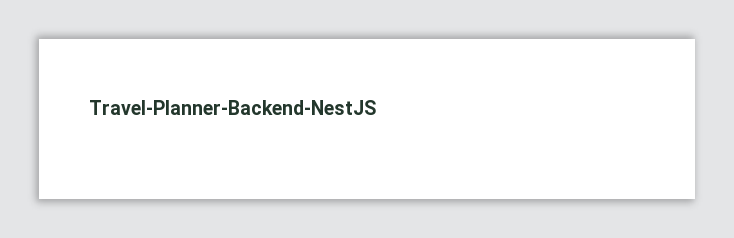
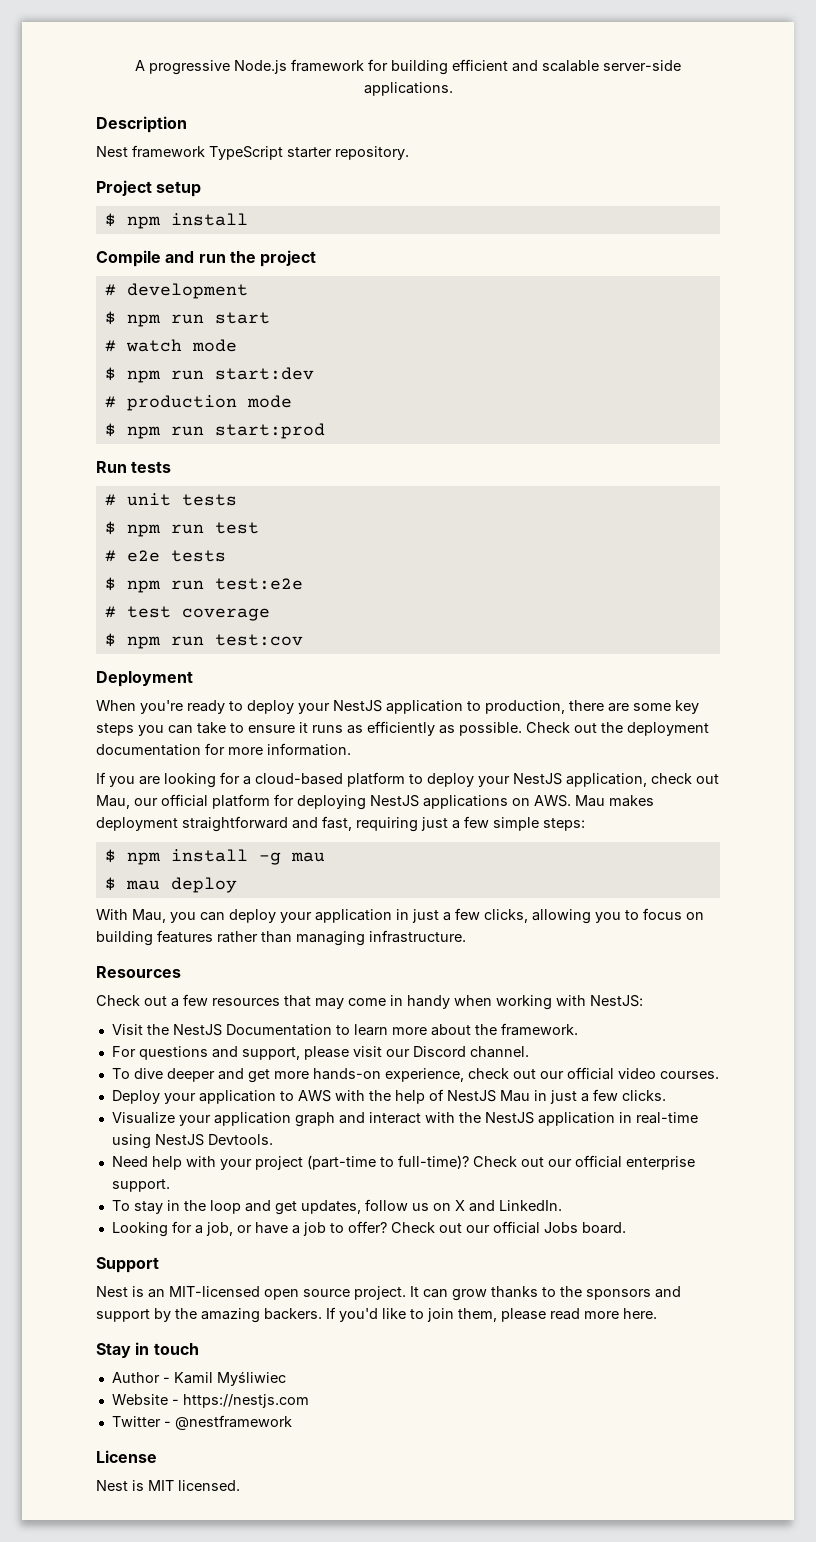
- Travel-Planner-Backend-NestJS
+ A progressive Node.js framework for building efficient and scalable server-side applications.
+ Description
+ Nest framework TypeScript starter repository.
+ Project setup
+ $ npm install
+ Compile and run the project
+ # development
+ $ npm run start
+ # watch mode
+ $ npm run start:dev
+ # production mode
+ $ npm run start:prod
+ Run tests
+ # unit tests
+ $ npm run test
+ # e2e tests
+ $ npm run test:e2e
+ # test coverage
+ $ npm run test:cov
+ Deployment
+ When you're ready to deploy your NestJS application to production, there are some key steps you can take to ensure it runs as efficiently as possible. Check out the deployment documentation for more information.
+ If you are looking for a cloud-based platform to deploy your NestJS application, check out Mau, our official platform for deploying NestJS applications on AWS. Mau makes deployment straightforward and fast, requiring just a few simple steps:
+ $ npm install -g mau
+ $ mau deploy
+ With Mau, you can deploy your application in just a few clicks, allowing you to focus on building features rather than managing infrastructure.
+ Resources
+ Check out a few resources that may come in handy when working with NestJS:
+ Visit the NestJS Documentation to learn more about the framework.
+ For questions and support, please visit our Discord channel.
+ To dive deeper and get more hands-on experience, check out our official video courses.
+ Deploy your application to AWS with the help of NestJS Mau in just a few clicks.
+ Visualize your application graph and interact with the NestJS application in real-time using NestJS Devtools.
+ Need help with your project (part-time to full-time)? Check out our official enterprise support.
+ To stay in the loop and get updates, follow us on X and LinkedIn.
+ Looking for a job, or have a job to offer? Check out our official Jobs board.
+ Support
+ Nest is an MIT-licensed open source project. It can grow thanks to the sponsors and support by the amazing backers. If you'd like to join them, please read more here.
+ Stay in touch
+ Author - Kamil Myśliwiec
+ Website - https://nestjs.com
+ Twitter - @nestframework
+ License
+ Nest is MIT licensed.

